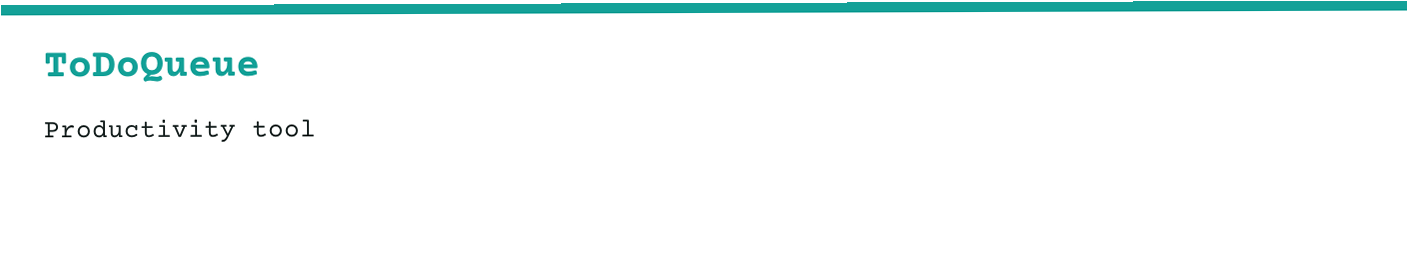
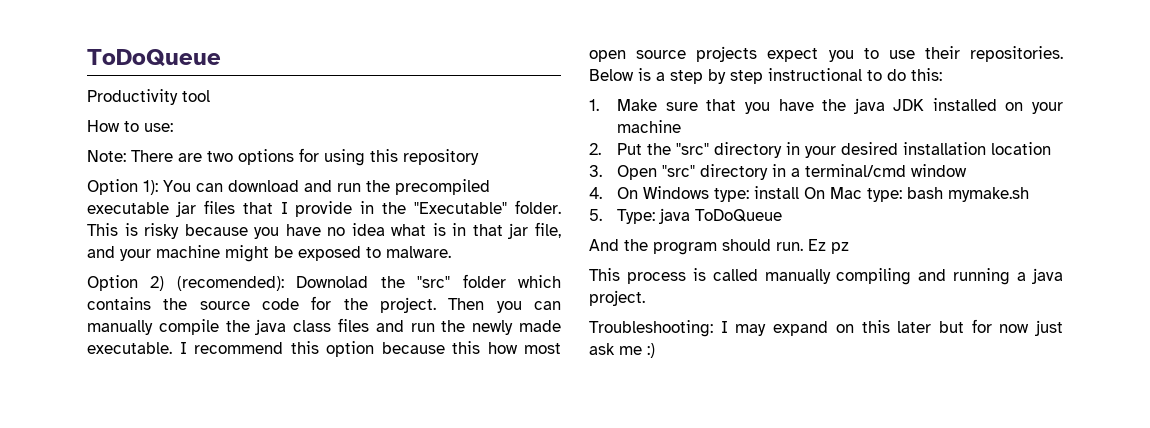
+ How to use:
+ Note: There are two options for using this repository
+ Option 1): You can download and run the precompiled executable jar files that I provide in the "Executable" folder. This is risky because you have no idea what is in that jar file, and your machine might be exposed to malware.
+ Option 2) (recomended): Downolad the "src" folder which contains the source code for the project. Then you can manually compile the java class files and run the newly made executable. I recommend this option because this how most open source projects expect you to use their repositories. Below is a step by step instructional to do this:
+ 1. Make sure that you have the java JDK installed on your machine
+ 2. Put the "src" directory in your desired installation location
+ 3. Open "src" directory in a terminal/cmd window
+ 4. On Windows type: install On Mac type: bash mymake.sh
+ 5. Type: java ToDoQueue
+ And the program should run. Ez pz
+ This process is called manually compiling and running a java project.
+ Troubleshooting: I may expand on this later but for now just ask me :)

